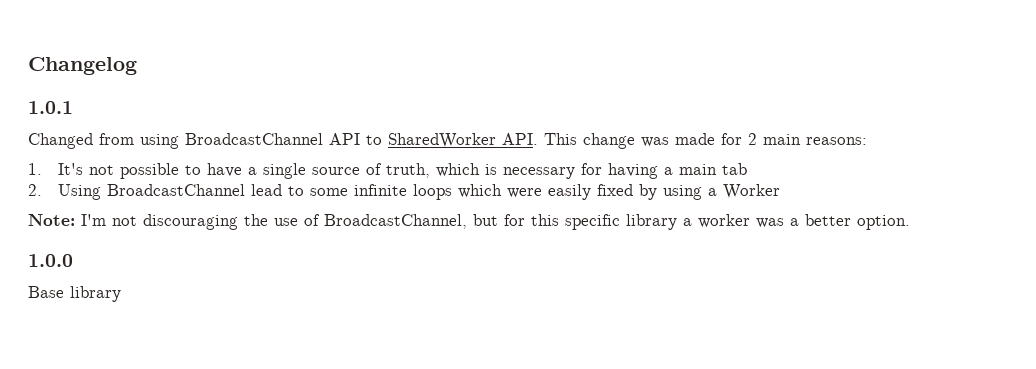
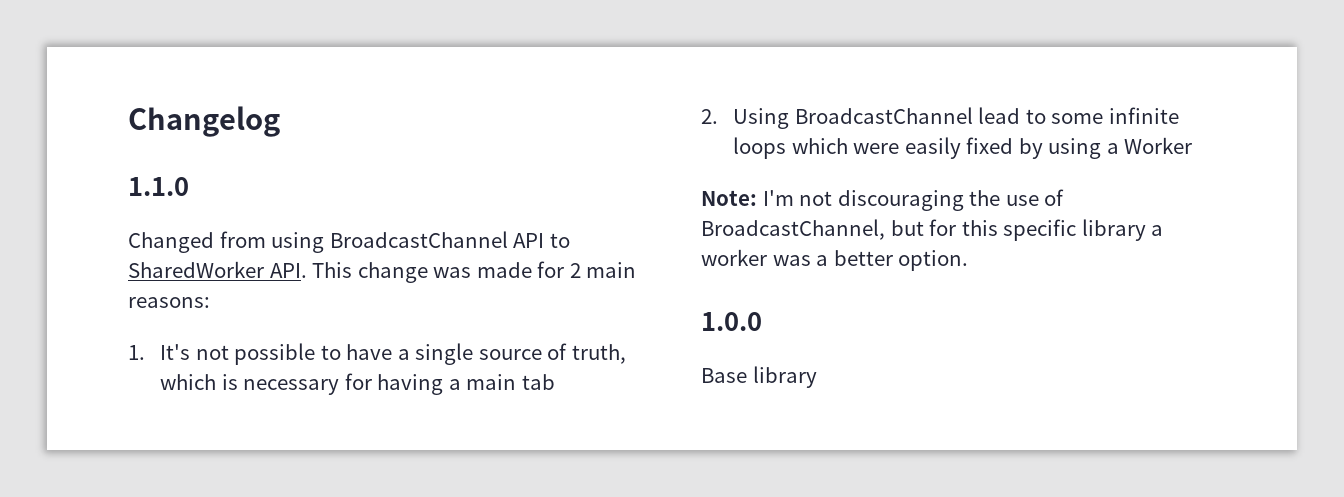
- 1.0.1
+ 1.1.0

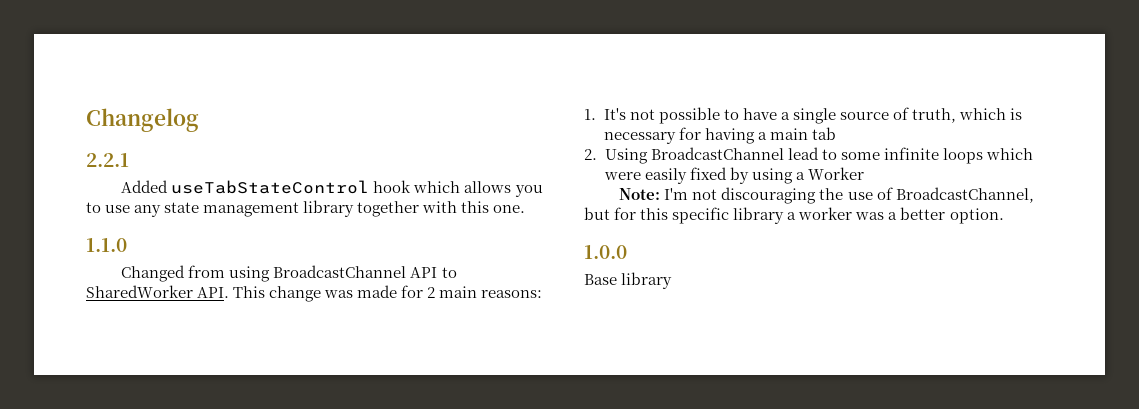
+ 2.2.1
+ Added useTabStateControl hook which allows you to use any state management library together with this one.

